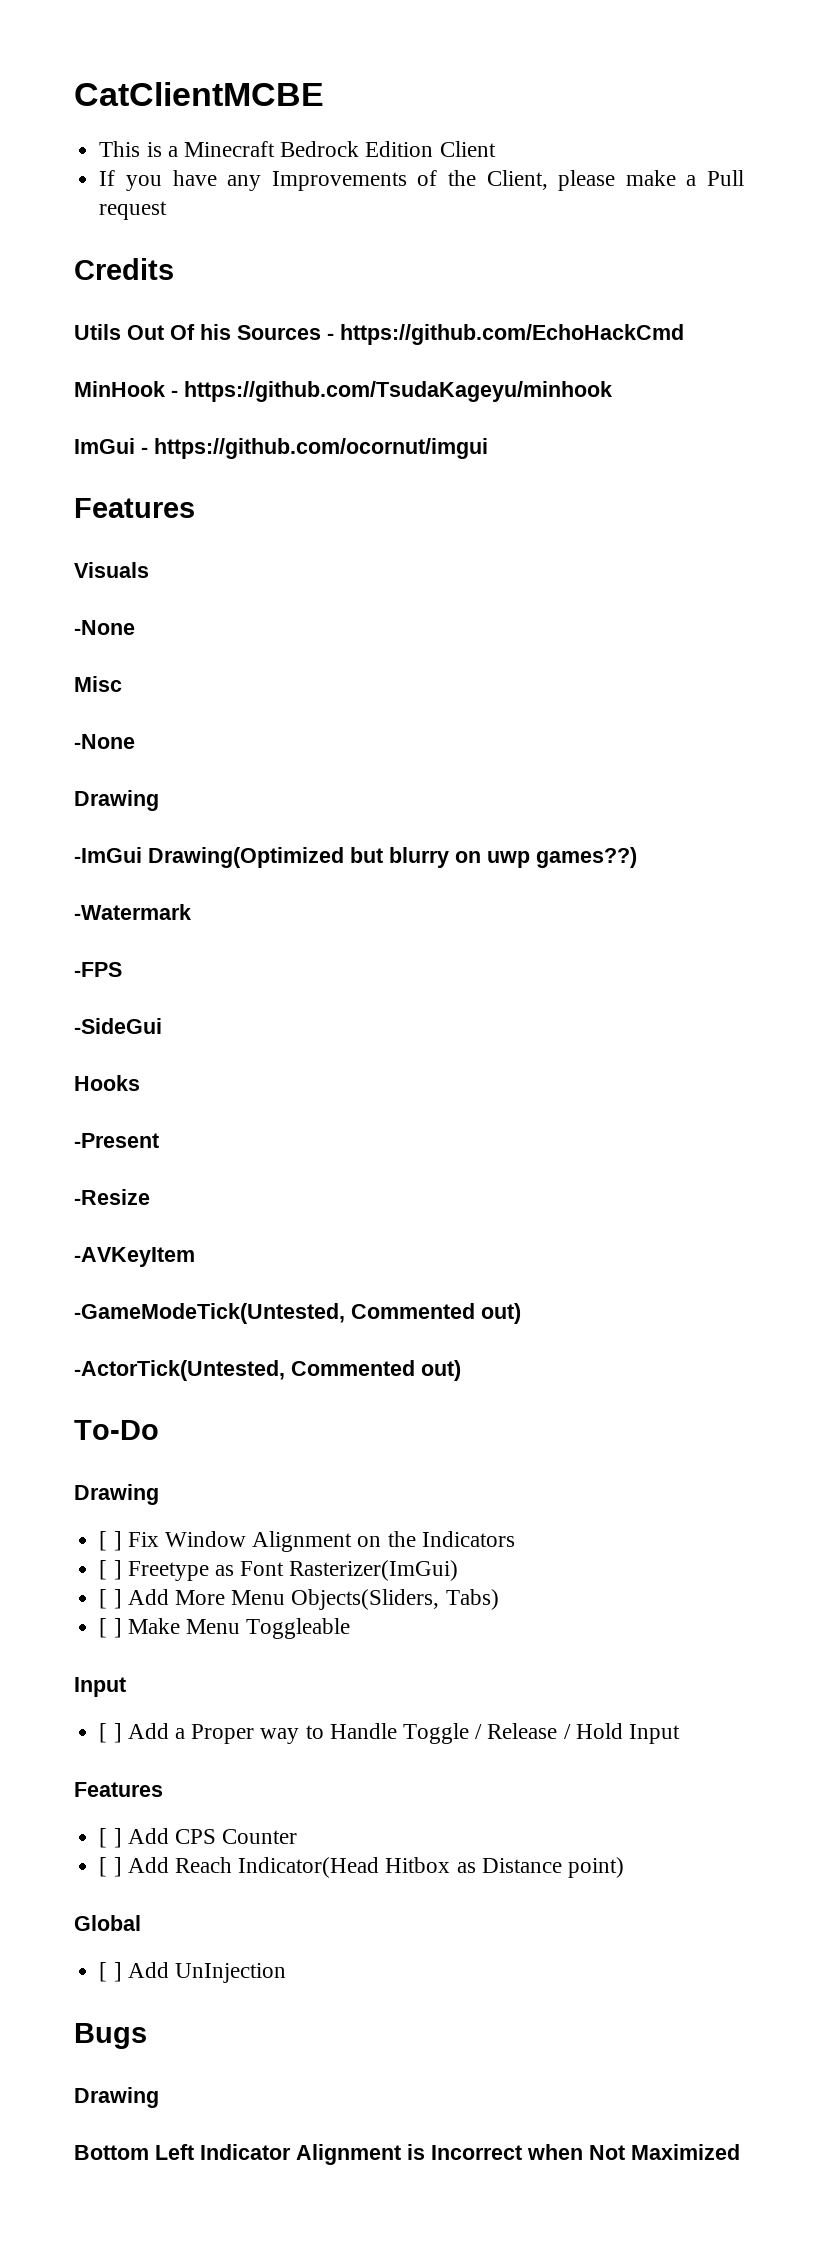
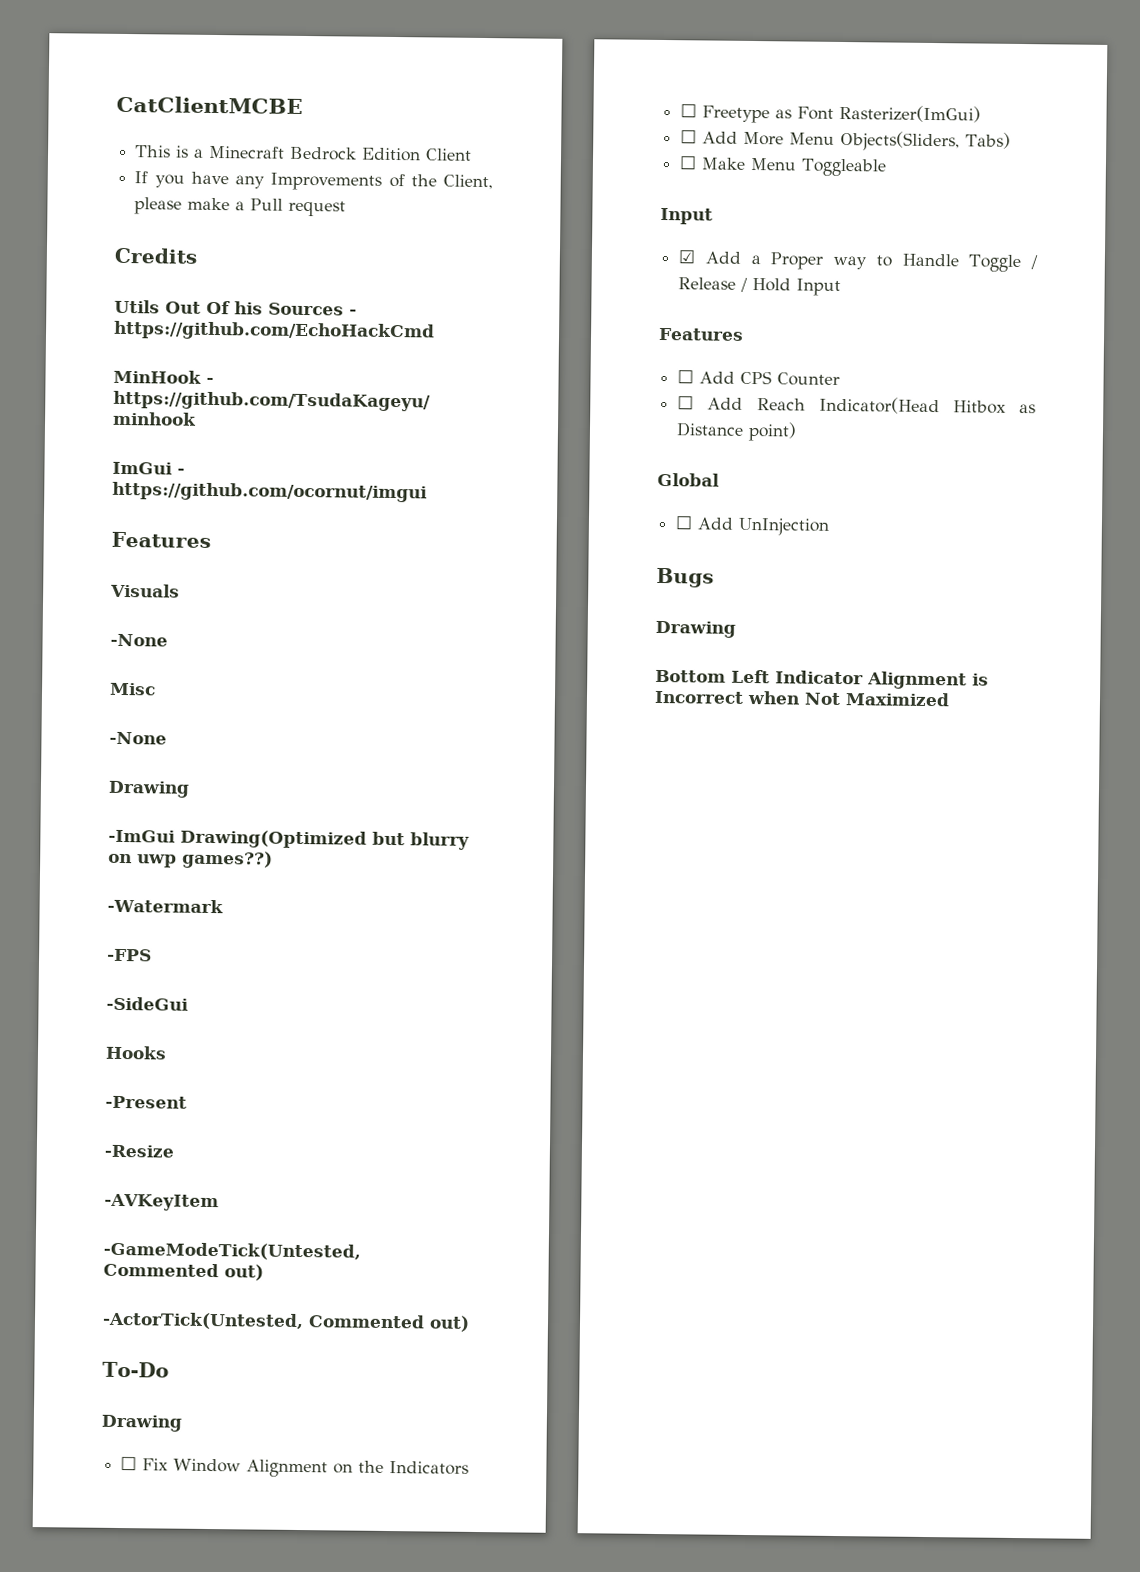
- [ ] Fix Window Alignment on the Indicators
+ ☐ Fix Window Alignment on the Indicators
- [ ] Freetype as Font Rasterizer(ImGui)
+ ☐ Freetype as Font Rasterizer(ImGui)
- [ ] Add More Menu Objects(Sliders, Tabs)
+ ☐ Add More Menu Objects(Sliders, Tabs)
- [ ] Make Menu Toggleable
+ ☐ Make Menu Toggleable
- [ ] Add a Proper way to Handle Toggle / Release / Hold Input
+ ☑ Add a Proper way to Handle Toggle / Release / Hold Input
- [ ] Add CPS Counter
+ ☐ Add CPS Counter
- [ ] Add Reach Indicator(Head Hitbox as Distance point)
+ ☐ Add Reach Indicator(Head Hitbox as Distance point)
- [ ] Add UnInjection
+ ☐ Add UnInjection

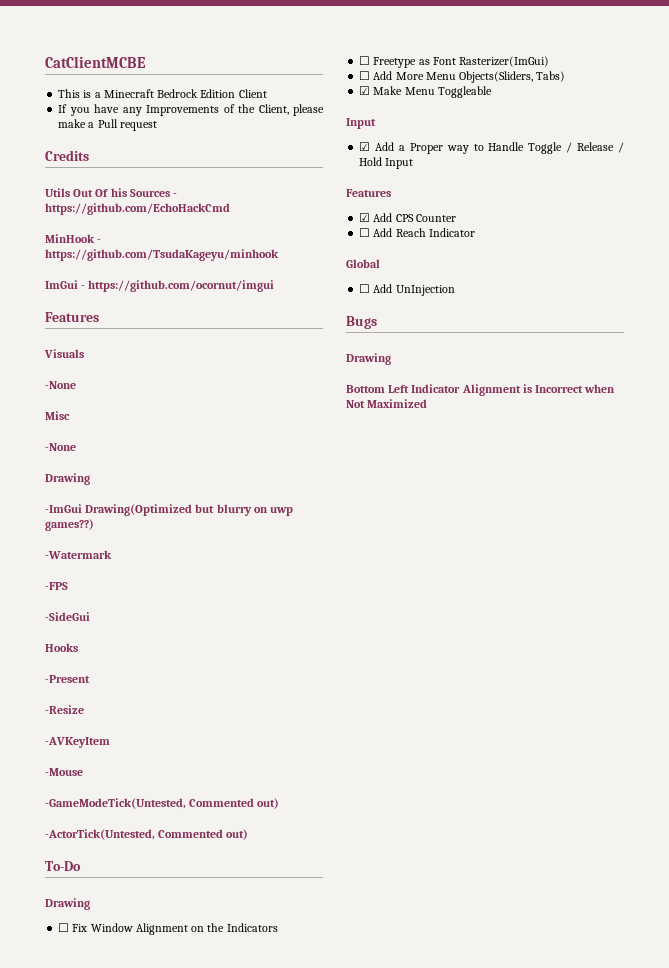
+ -Mouse
- ☐ Make Menu Toggleable
+ ☑ Make Menu Toggleable
- ☐ Add CPS Counter
+ ☑ Add CPS Counter
- ☐ Add Reach Indicator(Head Hitbox as Distance point)
+ ☐ Add Reach Indicator

